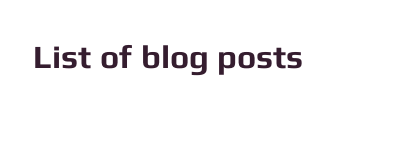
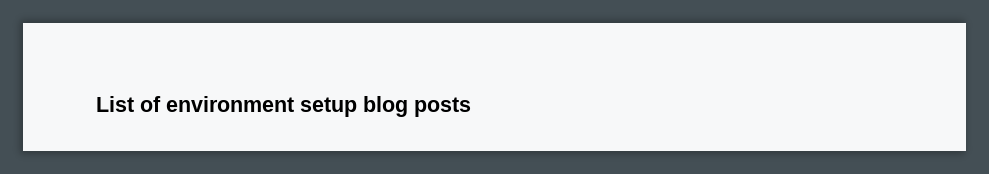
- List of blog posts
+ List of environment setup blog posts

